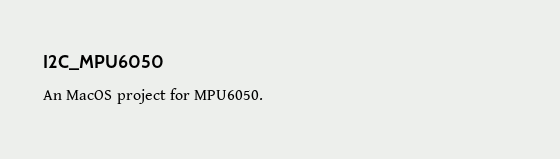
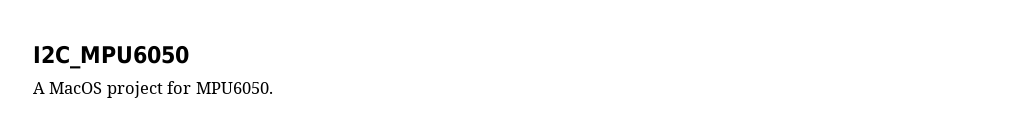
- An MacOS project for MPU6050.
+ A MacOS project for MPU6050.

